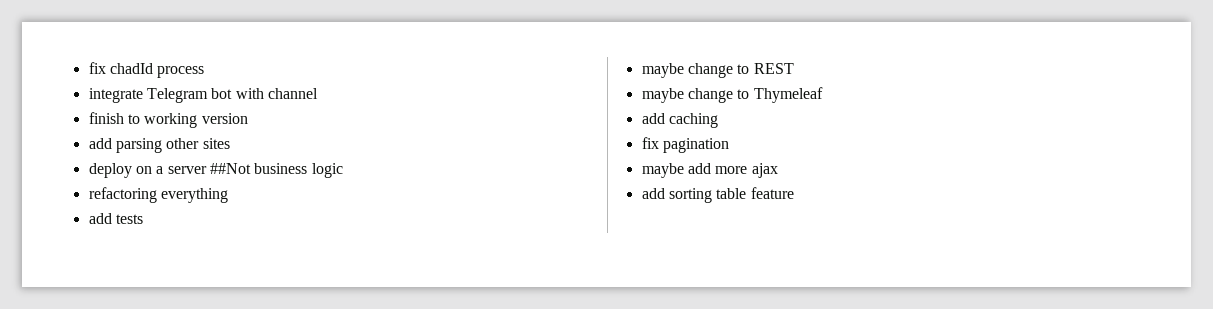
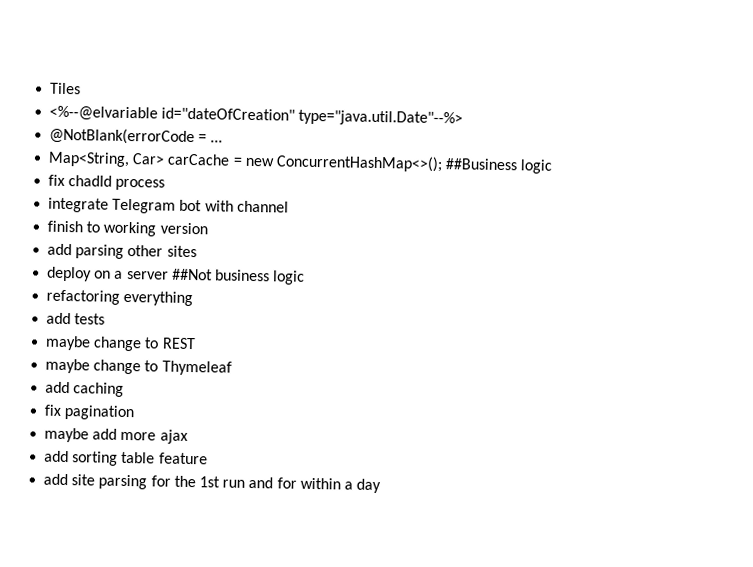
+ Tiles
+ <%--@elvariable id="dateOfCreation" type="java.util.Date"--%>
+ @NotBlank(errorCode = ...
+ Map<String, Car> carCache = new ConcurrentHashMap<>(); ##Business logic
+ add site parsing for the 1st run and for within a day

